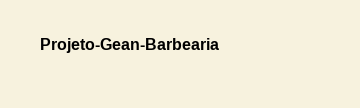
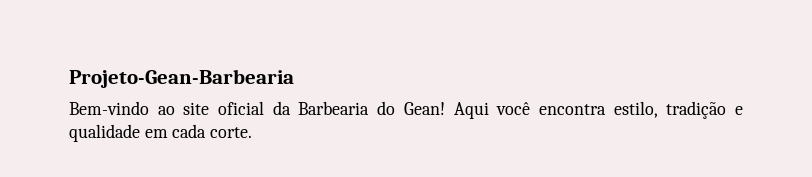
+ Bem-vindo ao site oficial da Barbearia do Gean! Aqui você encontra estilo, tradição e qualidade em cada corte.

